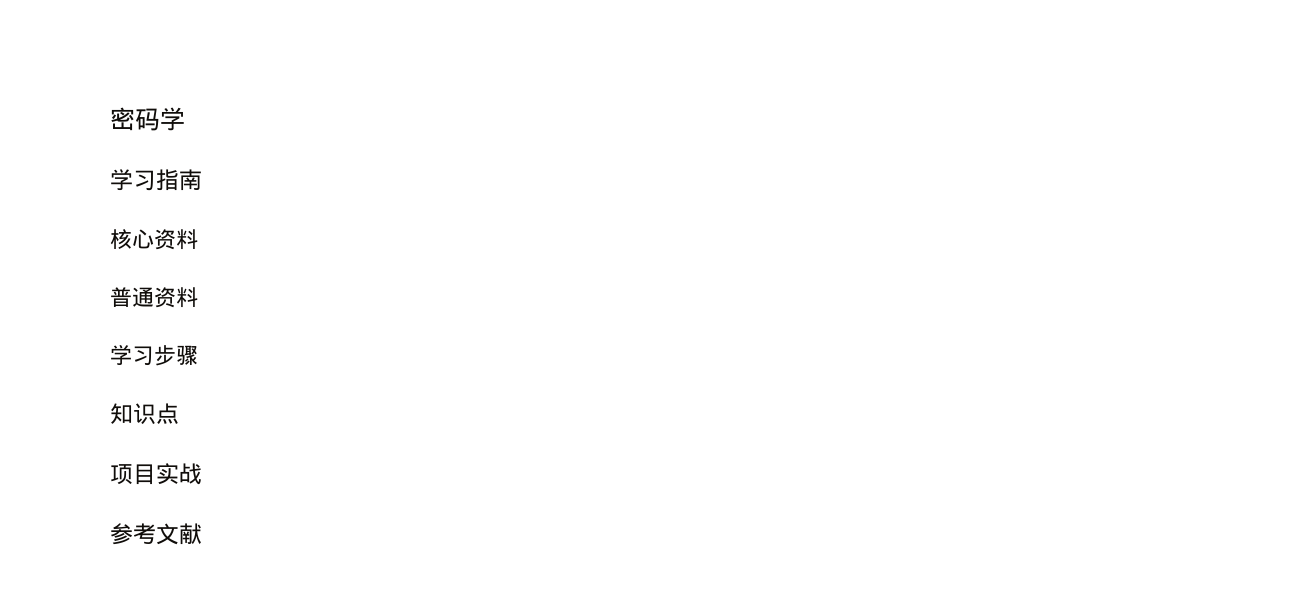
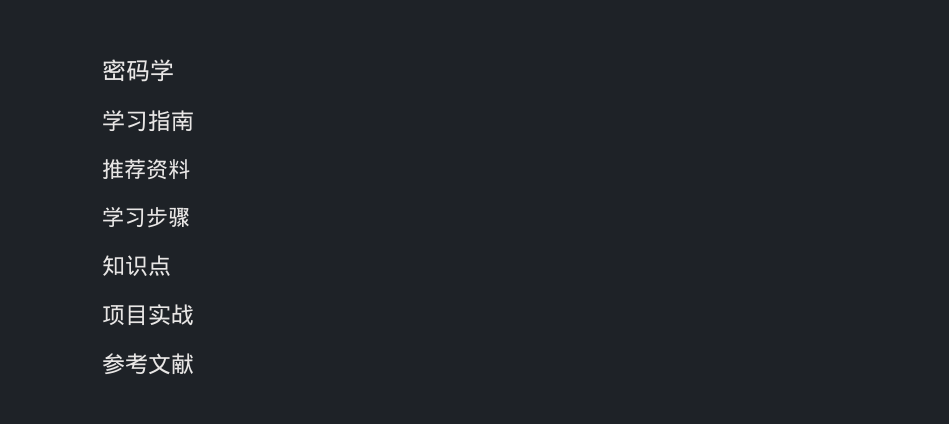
- 核心资料
- 普通资料
+ 推荐资料

